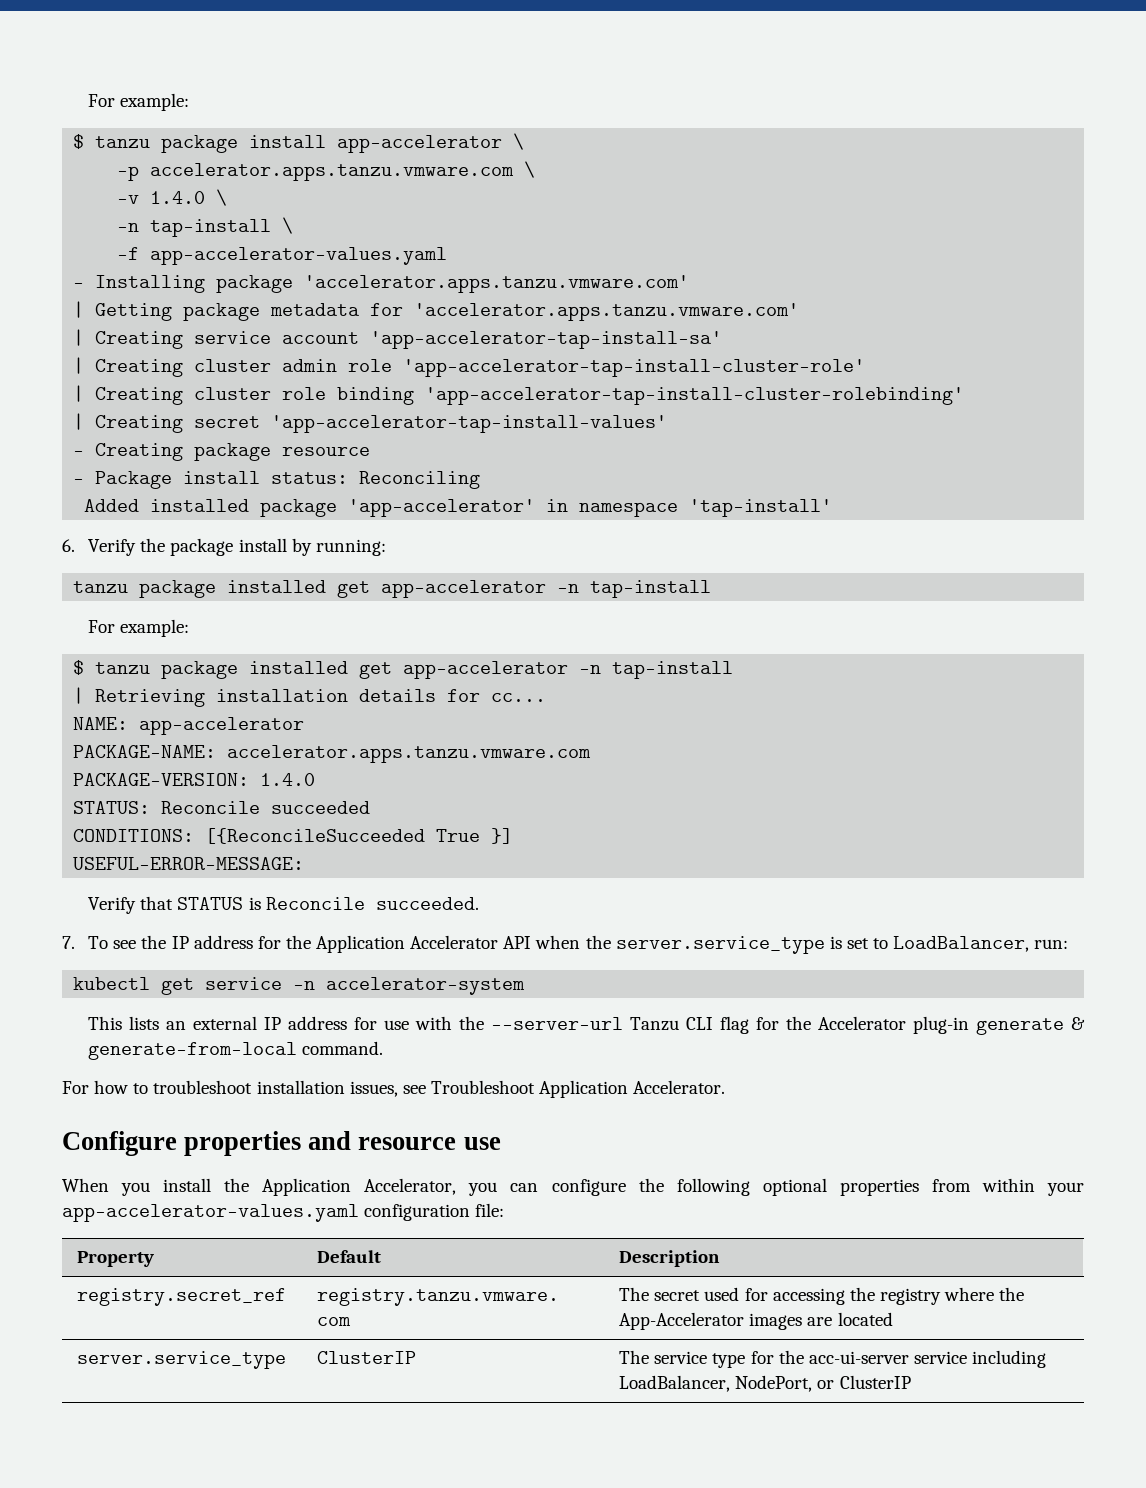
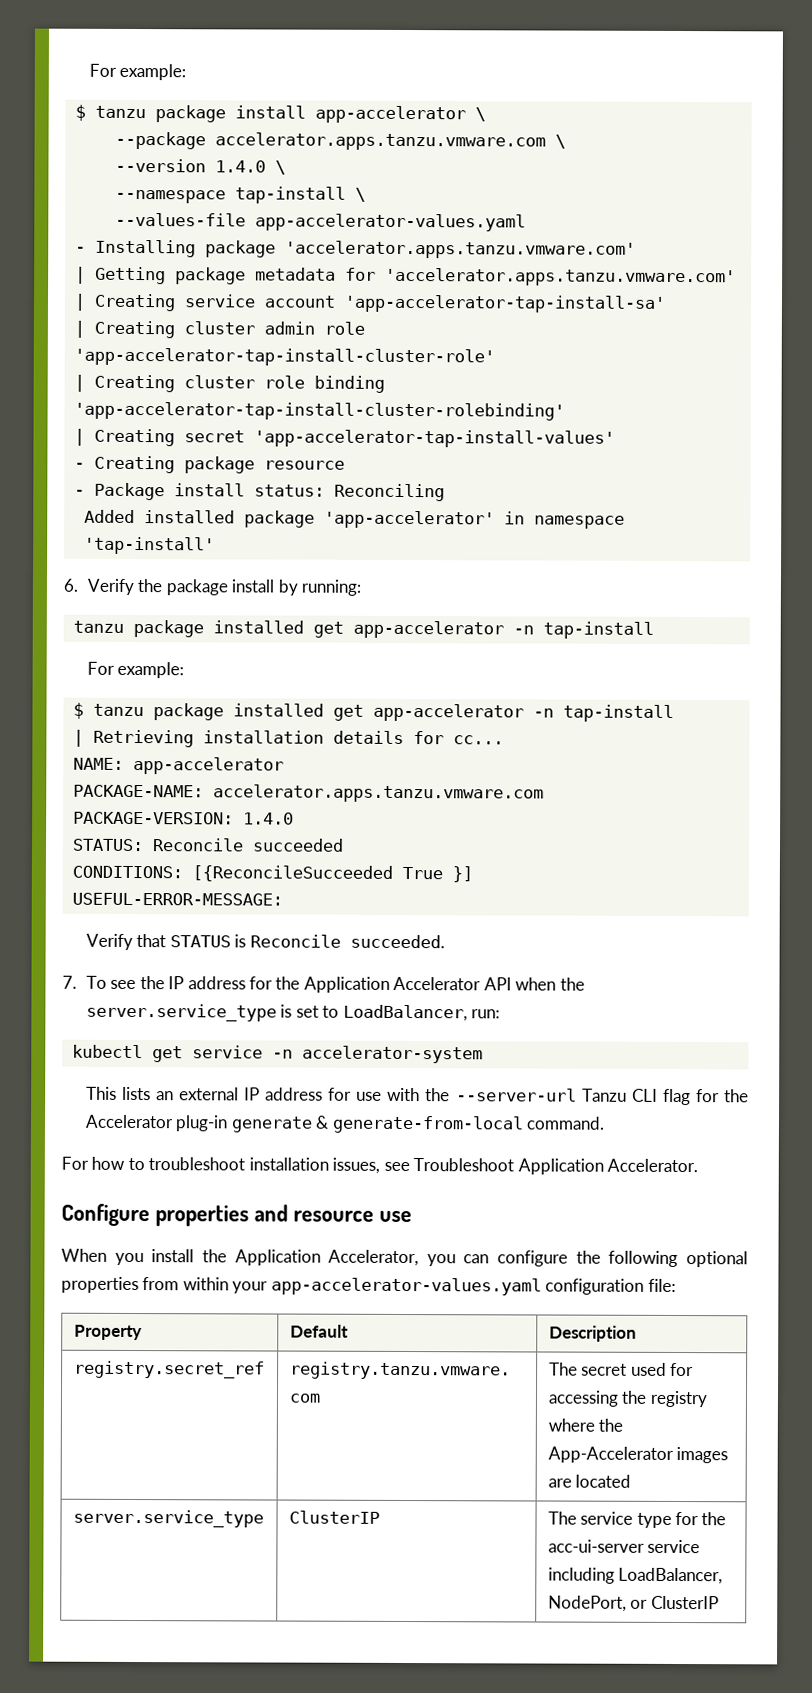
- -p accelerator.apps.tanzu.vmware.com \
+ --package accelerator.apps.tanzu.vmware.com \
- -v 1.4.0 \
+ --version 1.4.0 \
- -n tap-install \
+ --namespace tap-install \
- -f app-accelerator-values.yaml
+ --values-file app-accelerator-values.yaml

